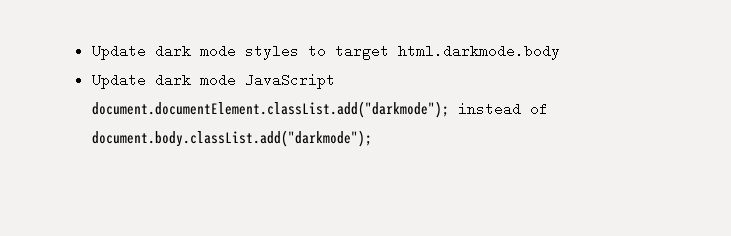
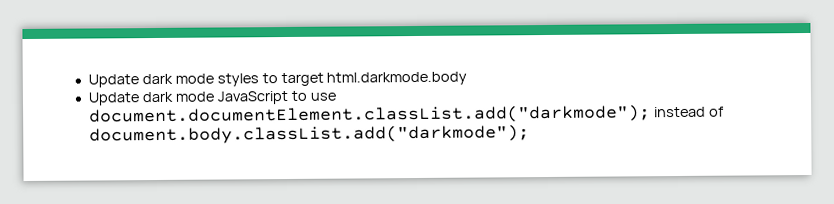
- Update dark mode JavaScript document.documentElement.classList.add("darkmode"); instead of document.body.classList.add("darkmode");
+ Update dark mode JavaScript to use document.documentElement.classList.add("darkmode"); instead of document.body.classList.add("darkmode");

